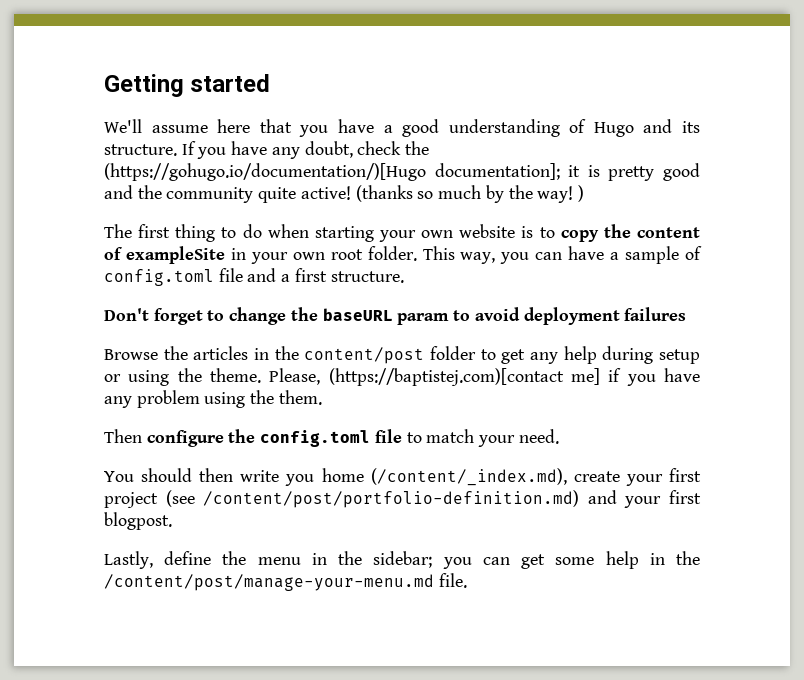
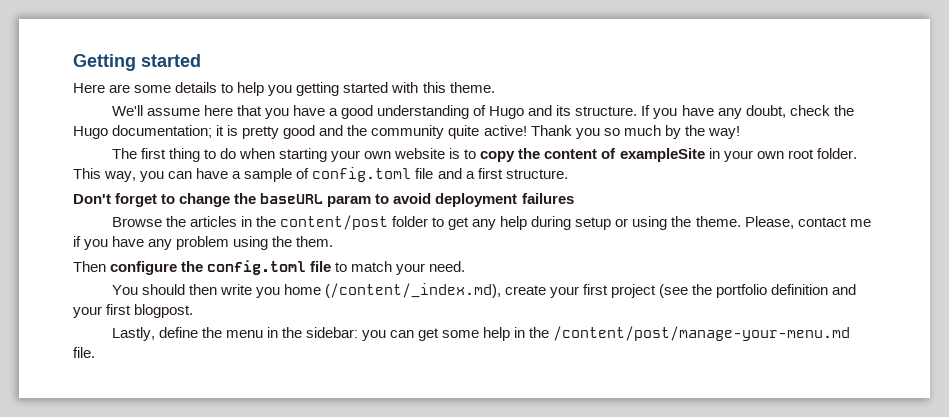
+ Here are some details to help you getting started with this theme.
- If you have any doubt, check the (https://gohugo.io/documentation/)[Hugo documentation]; it is pretty good and the community quite active!
+ If you have any doubt, check the Hugo documentation; it is pretty good and the community quite active!
- (thanks so much by the way! )
+ Thank you so much by the way!
- Please, (https://baptistej.com)[contact me] if you have any problem using the them.
+ Please, contact me if you have any problem using the them.
- You should then write you home (/content/_index.md), create your first project (see /content/post/portfolio-definition.md) and your first blogpost.
+ You should then write you home (/content/_index.md), create your first project (see the portfolio definition and your first blogpost.
- Lastly, define the menu in the sidebar; you can get some help in the /content/post/manage-your-menu.md file.
+ Lastly, define the menu in the sidebar: you can get some help in the /content/post/manage-your-menu.md file.

